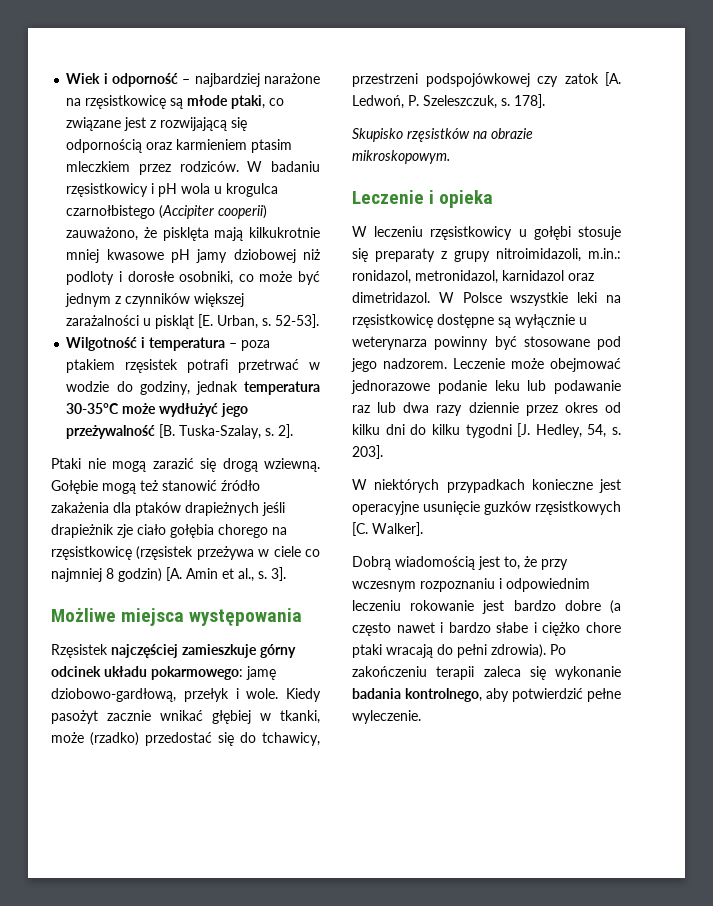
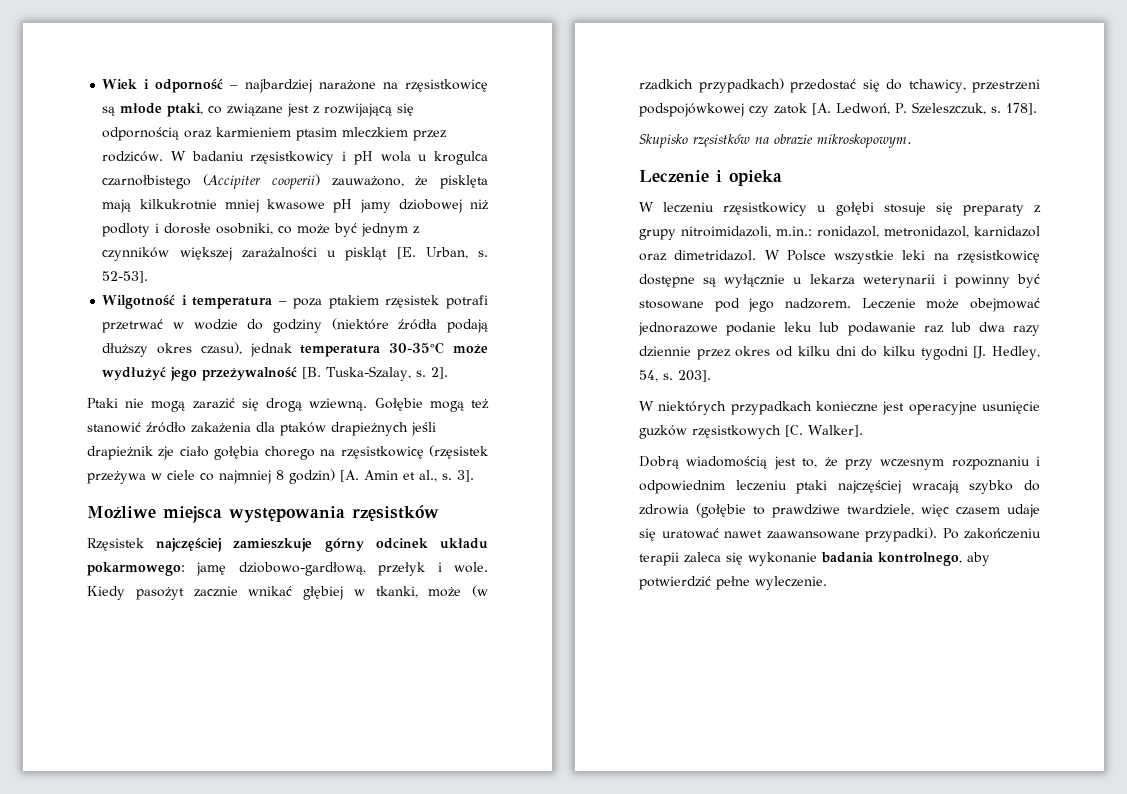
- Wilgotność i temperatura – poza ptakiem rzęsistek potrafi przetrwać w wodzie do godziny, jednak temperatura 30-35°C może wydłużyć jego przeżywalność [B. Tuska-Szalay, s.
+ Wilgotność i temperatura – poza ptakiem rzęsistek potrafi przetrwać w wodzie do godziny (niektóre źródła podają dłuższy okres czasu), jednak temperatura 30-35°C może wydłużyć jego przeżywalność [B. Tuska-Szalay, s.
- Możliwe miejsca występowania
+ Możliwe miejsca występowania rzęsistków
- Kiedy pasożyt zacznie wnikać głębiej w tkanki, może (rzadko) przedostać się do tchawicy, przestrzeni podspojówkowej czy zatok [A. Ledwoń, P. Szeleszczuk, s.
+ Kiedy pasożyt zacznie wnikać głębiej w tkanki, może (w rzadkich przypadkach) przedostać się do tchawicy, przestrzeni podspojówkowej czy zatok [A. Ledwoń, P. Szeleszczuk, s.
- W Polsce wszystkie leki na rzęsistkowicę dostępne są wyłącznie u weterynarza powinny być stosowane pod jego nadzorem.
+ W Polsce wszystkie leki na rzęsistkowicę dostępne są wyłącznie u lekarza weterynarii i powinny być stosowane pod jego nadzorem.
- Dobrą wiadomością jest to, że przy wczesnym rozpoznaniu i odpowiednim leczeniu rokowanie jest bardzo dobre (a często nawet i bardzo słabe i ciężko chore ptaki wracają do pełni zdrowia).
+ Dobrą wiadomością jest to, że przy wczesnym rozpoznaniu i odpowiednim leczeniu ptaki najczęściej wracają szybko do zdrowia (gołębie to prawdziwe twardziele, więc czasem udaje się uratować nawet zaawansowane przypadki).

